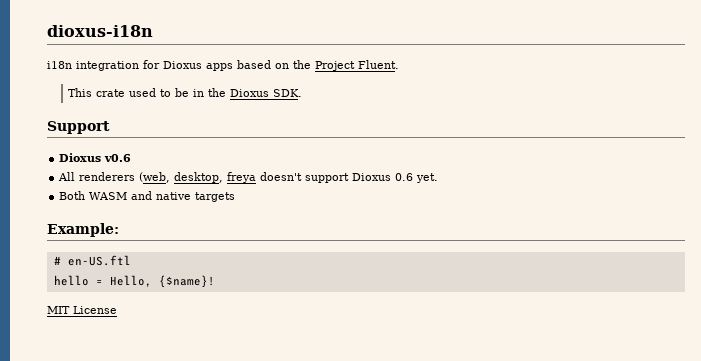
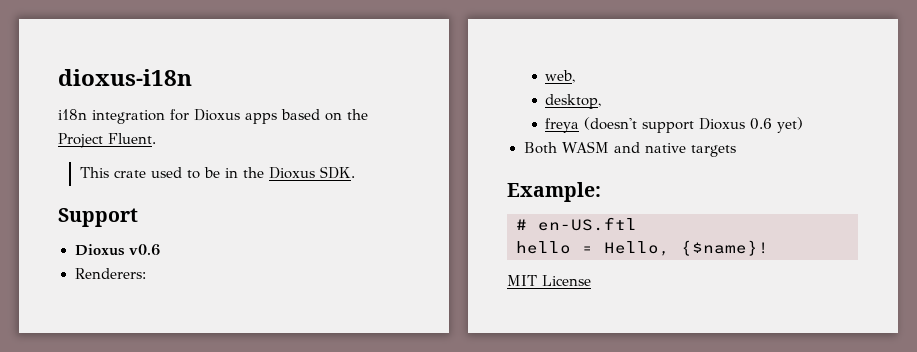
- All renderers (web, desktop, freya doesn't support Dioxus 0.6 yet.
+ Renderers:
+ web,
+ desktop,
+ freya (doesn't support Dioxus 0.6 yet)

